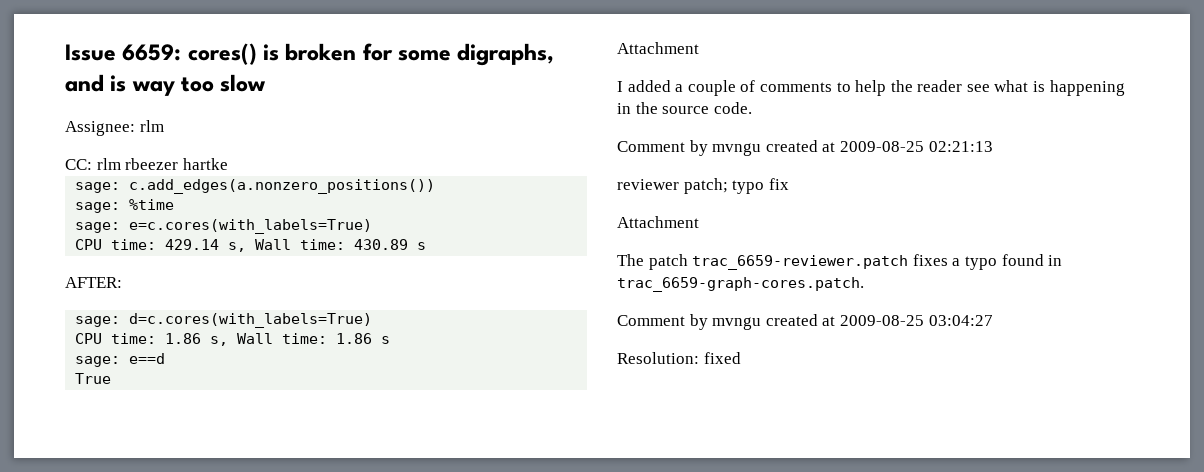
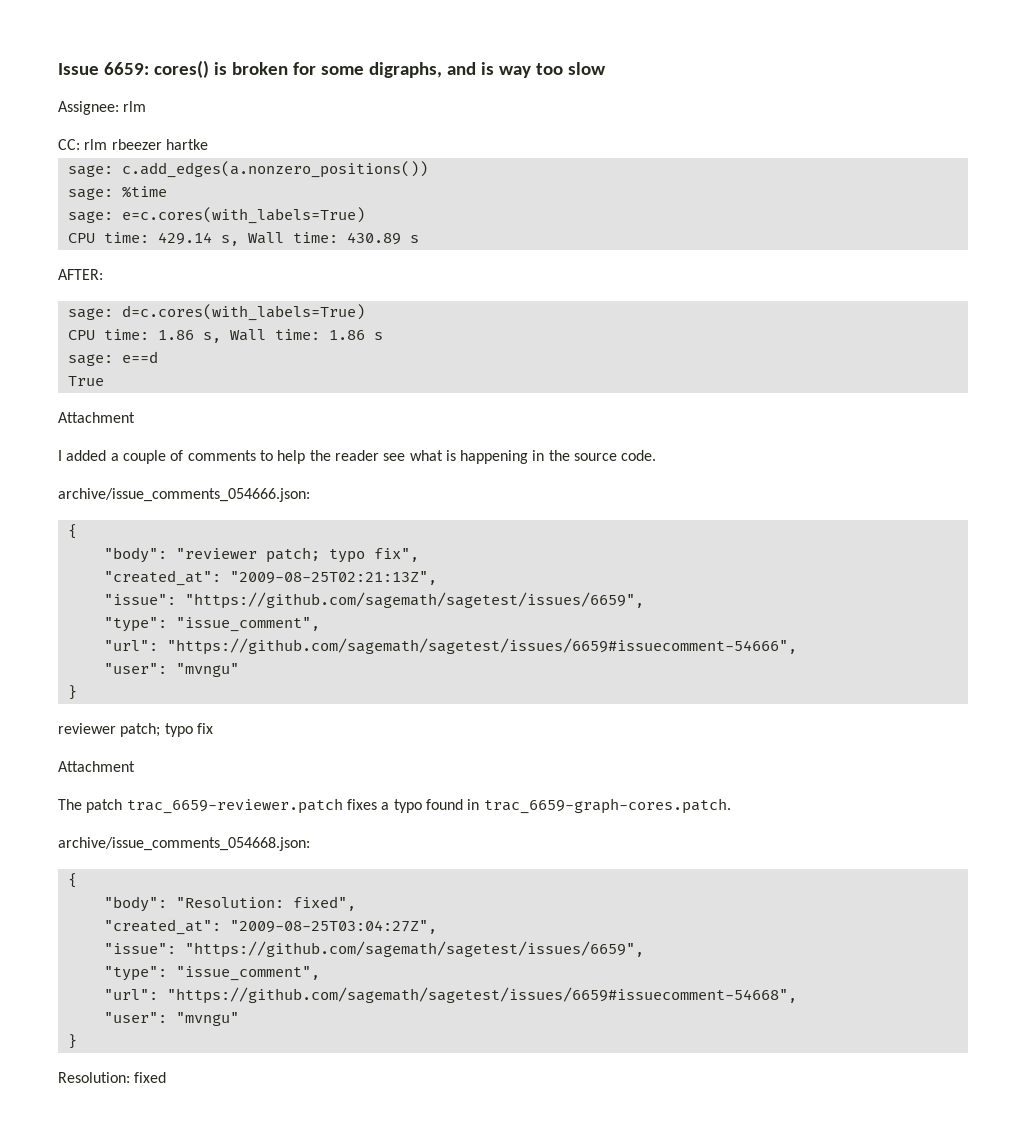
- Comment by mvngu created at 2009-08-25 02:21:13
+ archive/issue_comments_054666.json:
+ {
+ "body": "reviewer patch; typo fix",
+ "created_at": "2009-08-25T02:21:13Z",
+ "issue": "https://github.com/sagemath/sagetest/issues/6659",
+ "type": "issue_comment",
+ "url": "https://github.com/sagemath/sagetest/issues/6659#issuecomment-54666",
+ "user": "mvngu"
+ }
- Comment by mvngu created at 2009-08-25 03:04:27
+ archive/issue_comments_054668.json:
+ {
+ "body": "Resolution: fixed",
+ "created_at": "2009-08-25T03:04:27Z",
+ "issue": "https://github.com/sagemath/sagetest/issues/6659",
+ "type": "issue_comment",
+ "url": "https://github.com/sagemath/sagetest/issues/6659#issuecomment-54668",
+ "user": "mvngu"
+ }

